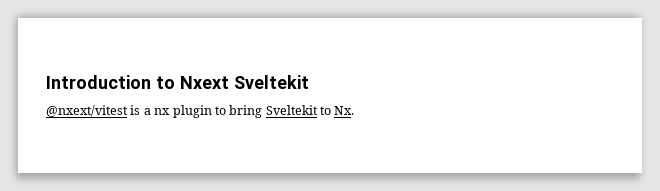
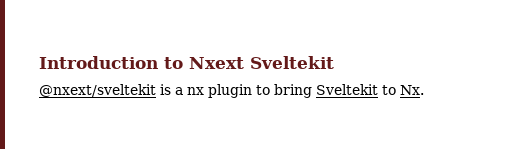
- @nxext/vitest is a nx plugin to bring Sveltekit to Nx.
+ @nxext/sveltekit is a nx plugin to bring Sveltekit to Nx.

